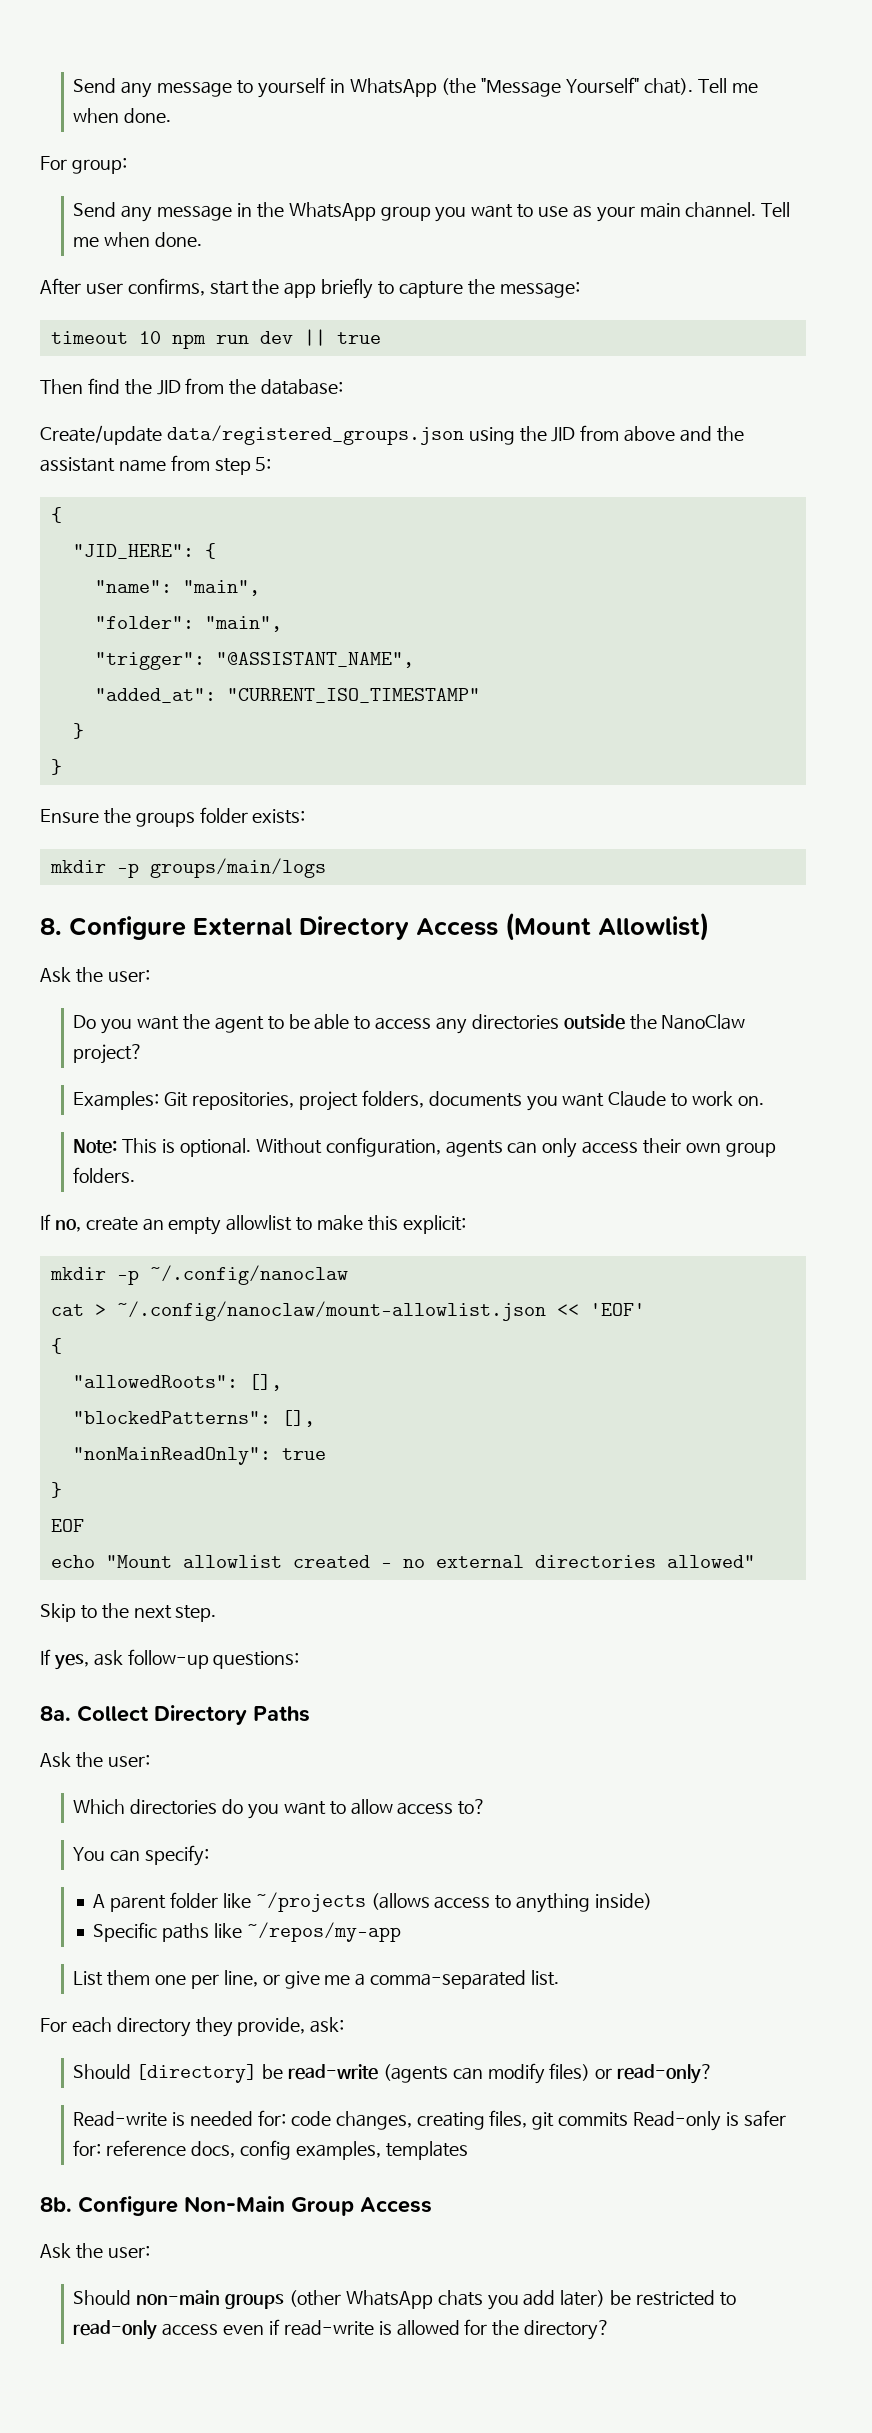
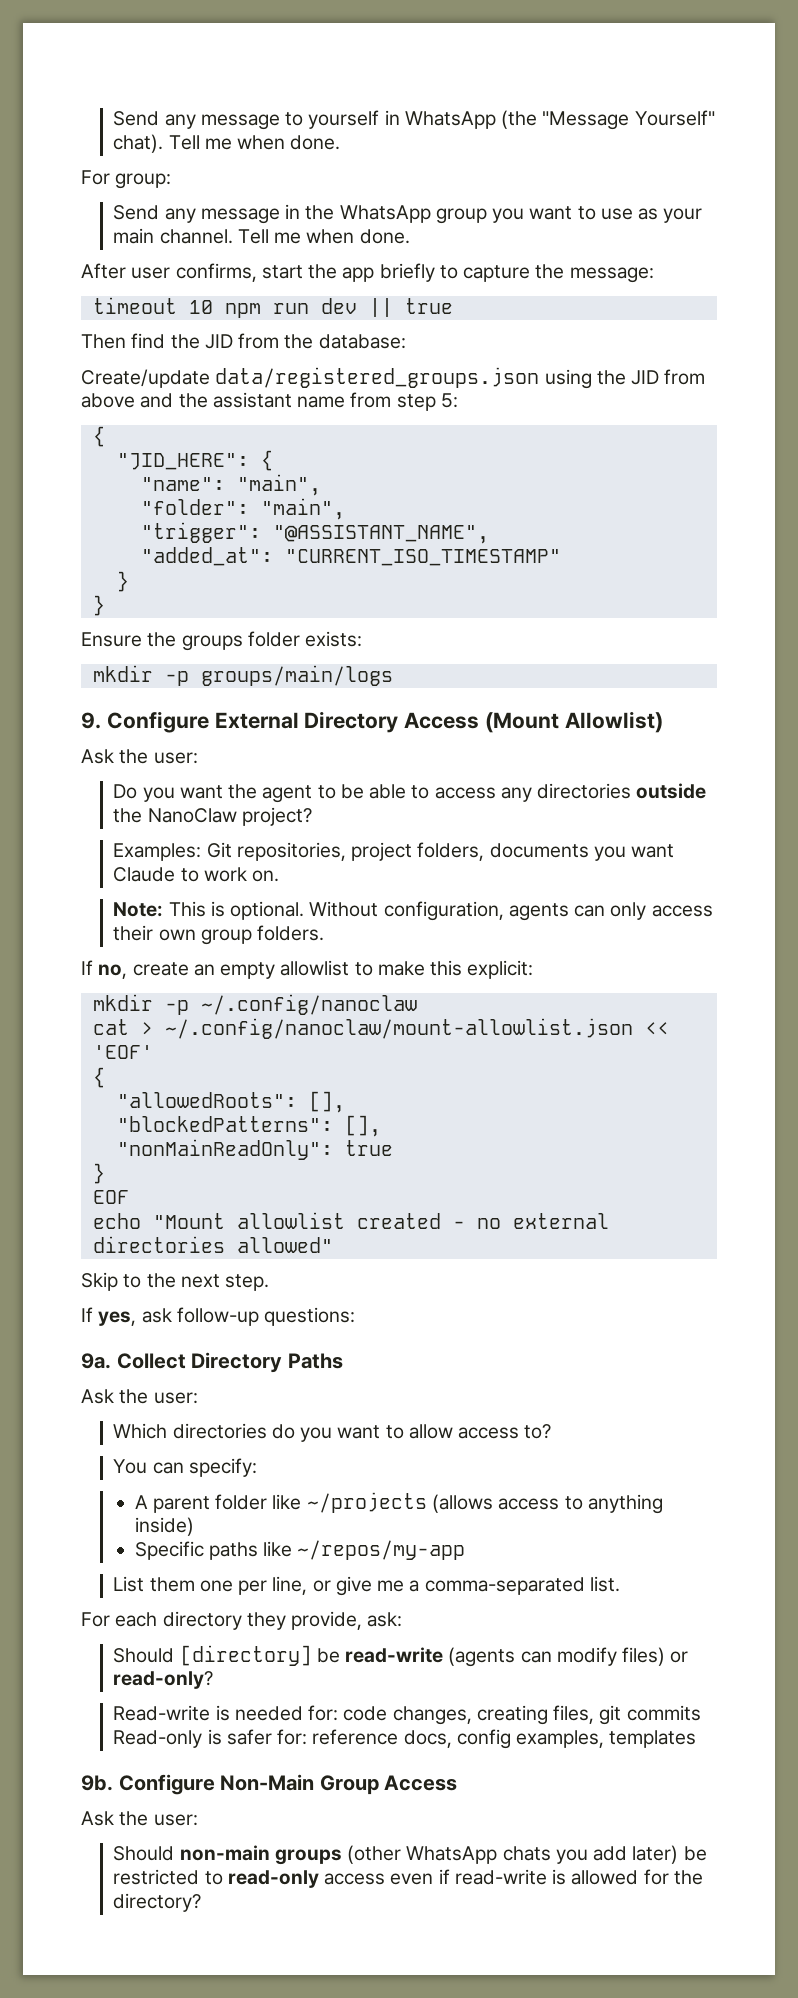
- 8. Configure External Directory Access (Mount Allowlist)
+ 9. Configure External Directory Access (Mount Allowlist)
- 8a.
+ 9a.
- 8b.
+ 9b.

